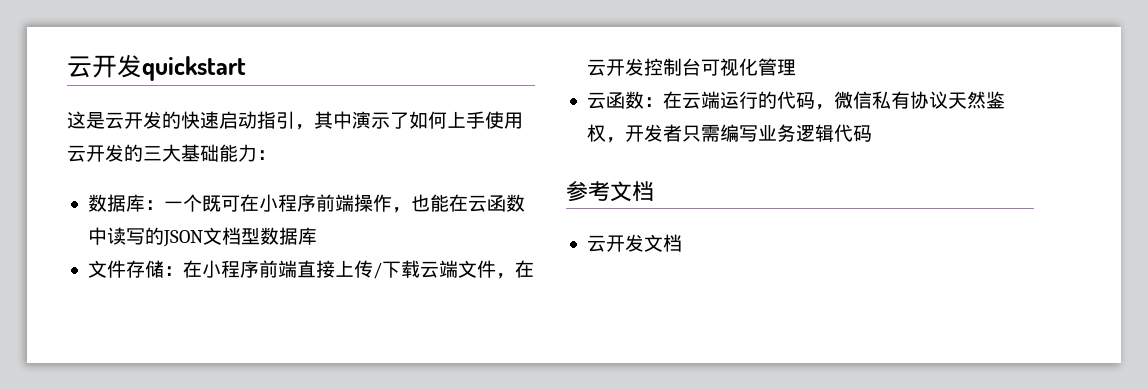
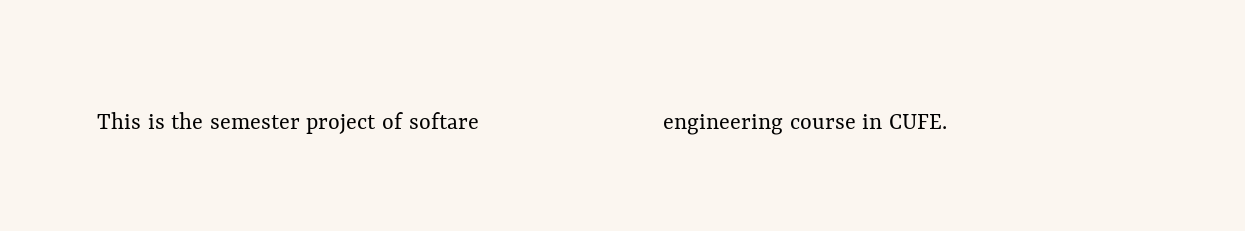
- 云开发quickstart
- 这是云开发的快速启动指引，其中演示了如何上手使用云开发的三大基础能力：
- 数据库：一个既可在小程序前端操作，也能在云函数中读写的JSON文档型数据库
- 文件存储：在小程序前端直接上传/下载云端文件，在云开发控制台可视化管理
- 云函数：在云端运行的代码，微信私有协议天然鉴权，开发者只需编写业务逻辑代码
- 参考文档
- 云开发文档
+ This is the semester project of softare engineering course in CUFE.

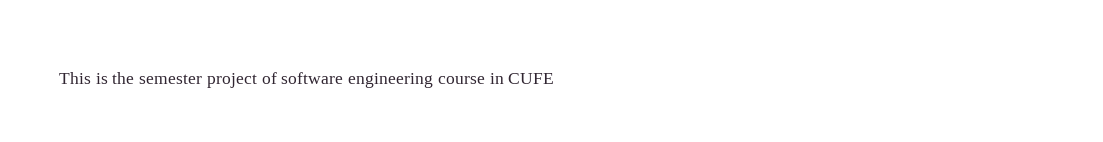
- This is the semester project of softare engineering course in CUFE.
+ This is the semester project of software engineering course in CUFE

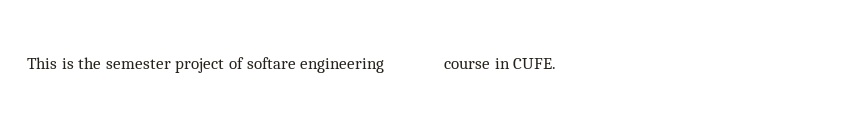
- This is the semester project of software engineering course in CUFE
+ This is the semester project of softare engineering course in CUFE.

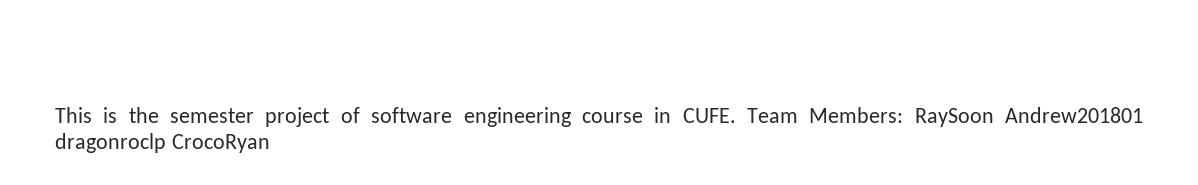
- This is the semester project of softare engineering course in CUFE.
+ This is the semester project of software engineering course in CUFE.
+ Team Members: RaySoon Andrew201801 dragonroclp CrocoRyan

